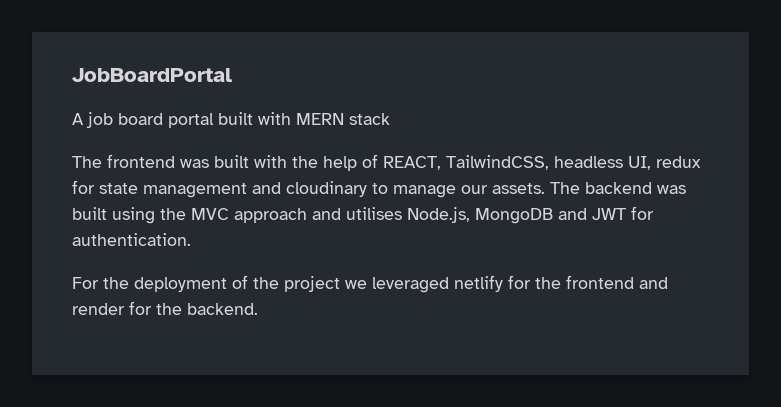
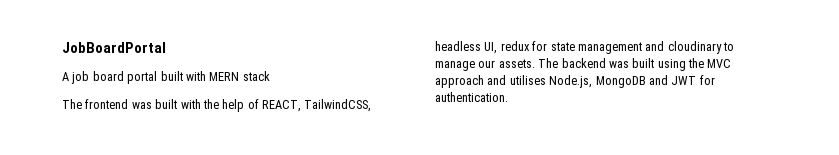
- For the deployment of the project we leveraged netlify for the frontend and render for the backend.

